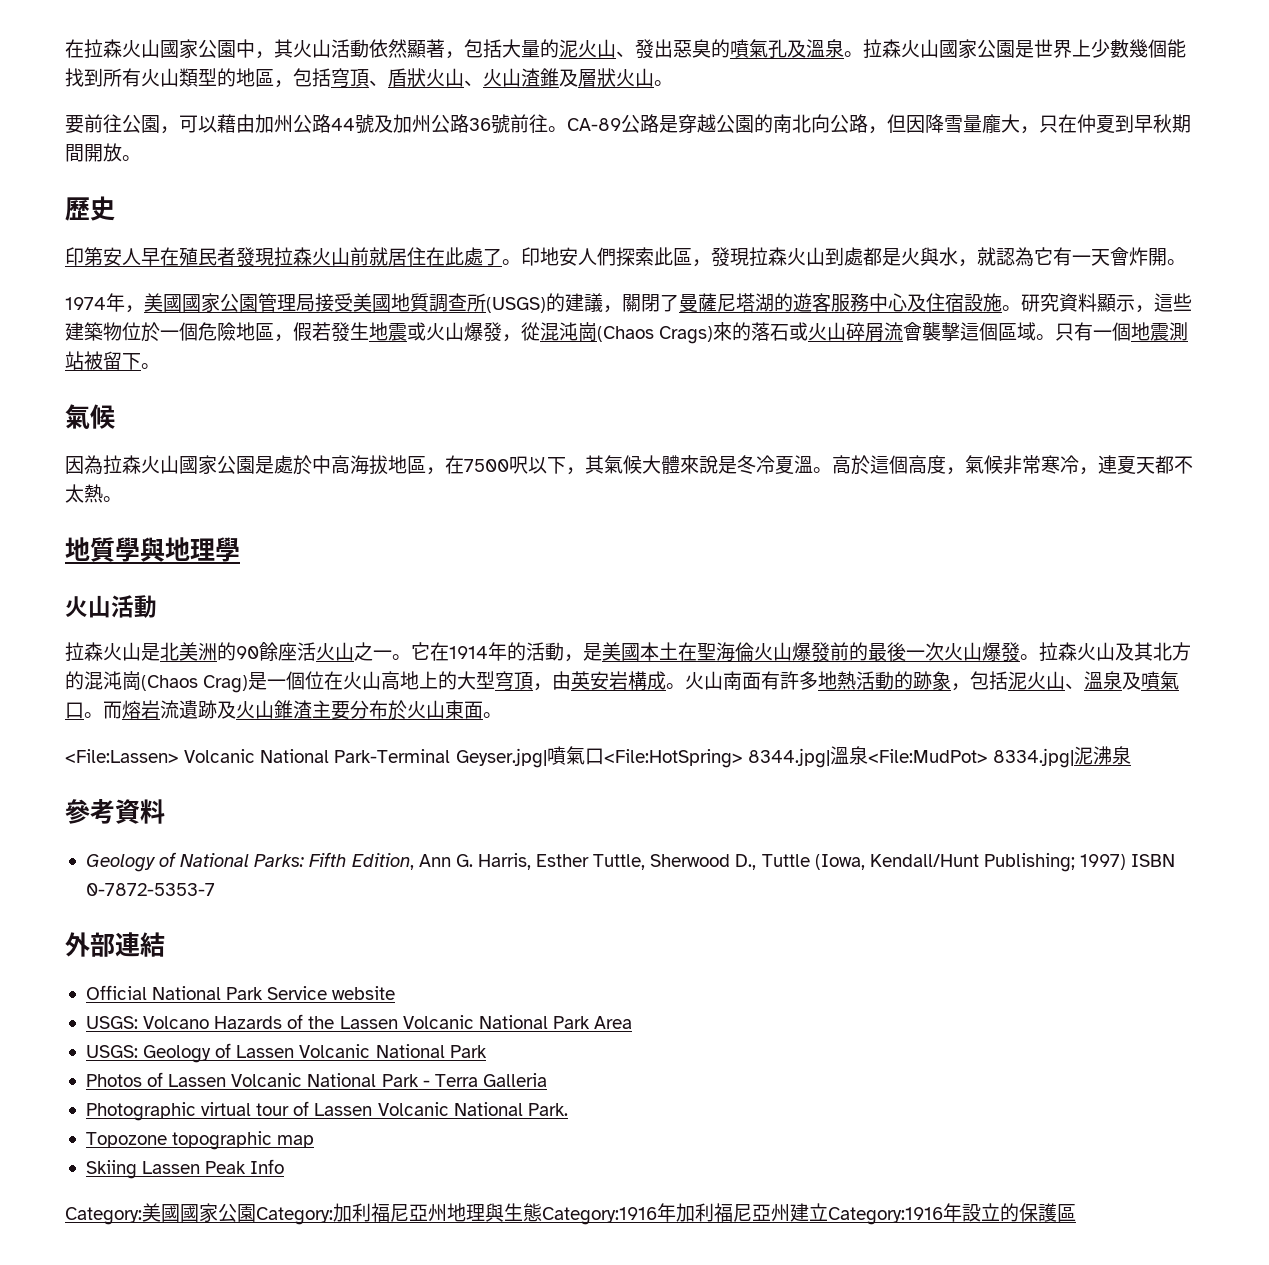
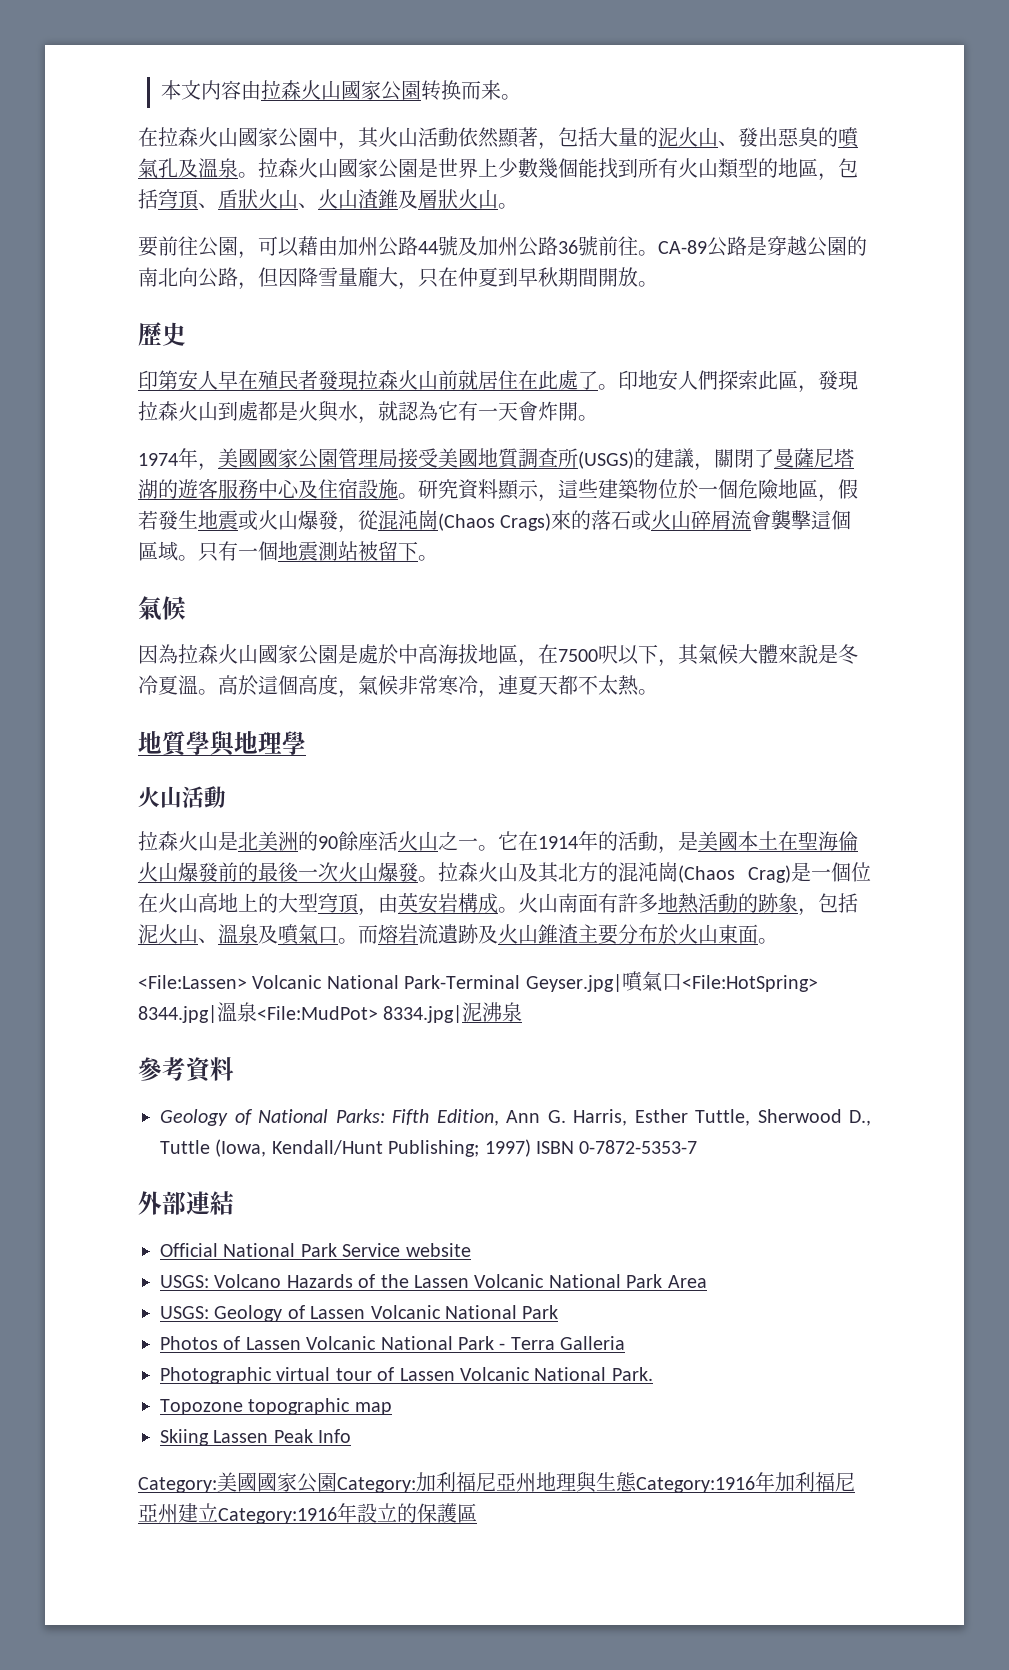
+ 本文内容由拉森火山國家公園转换而来。

